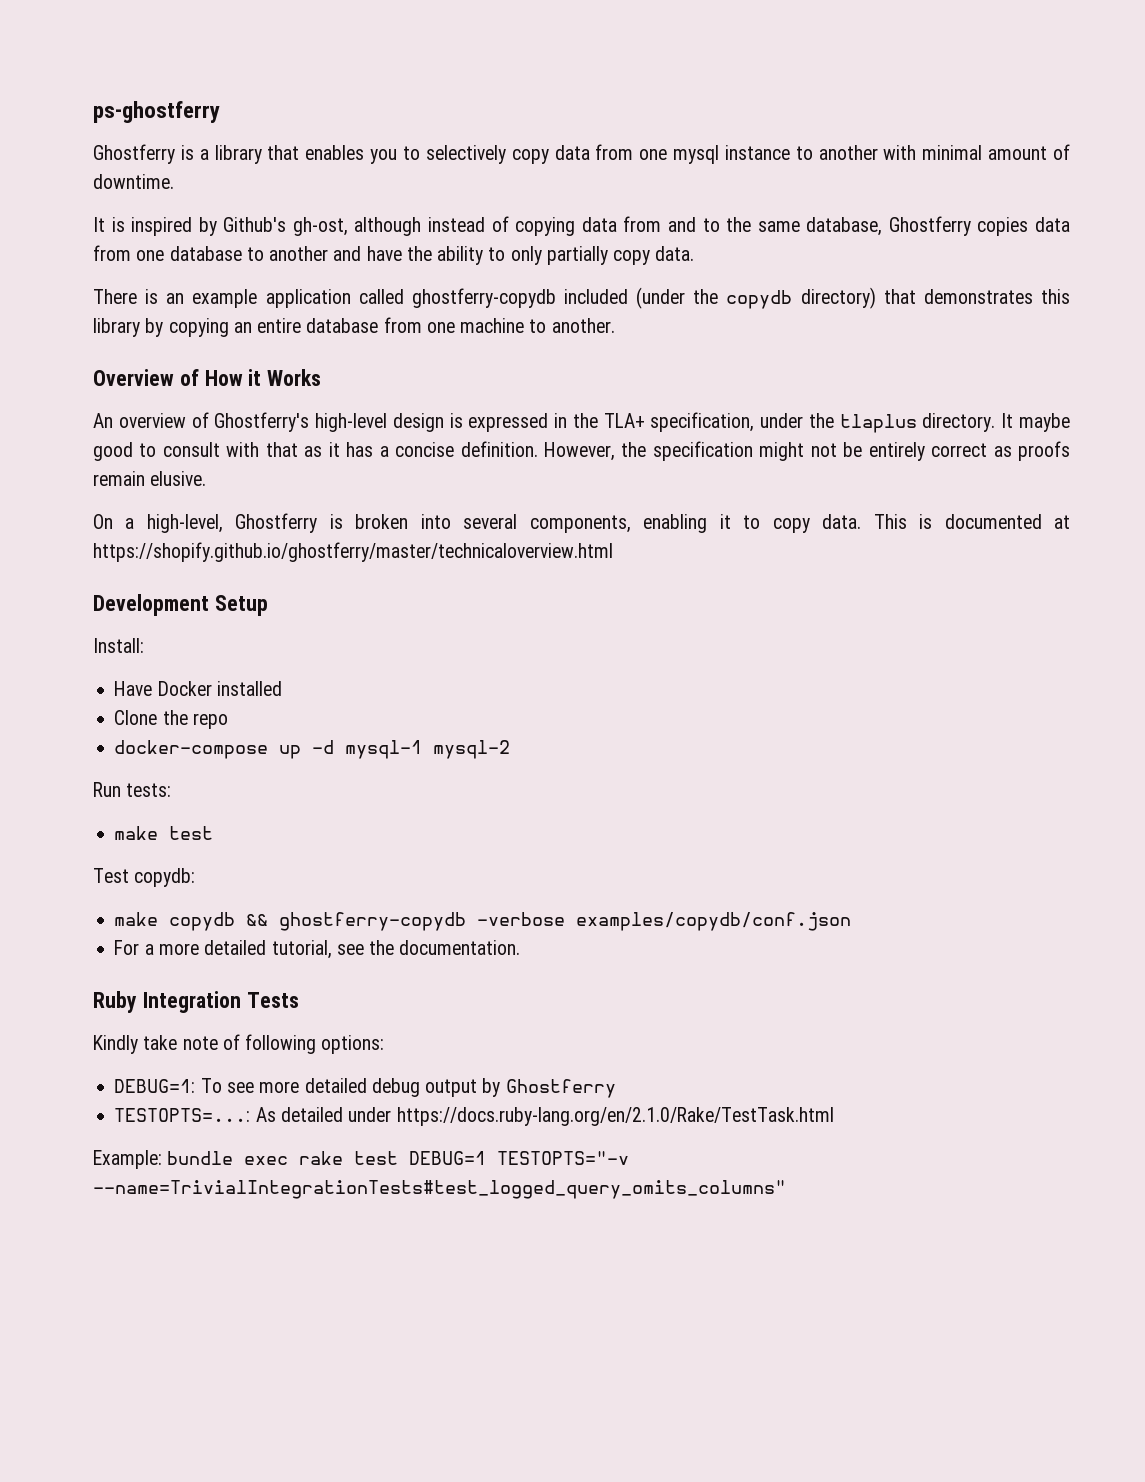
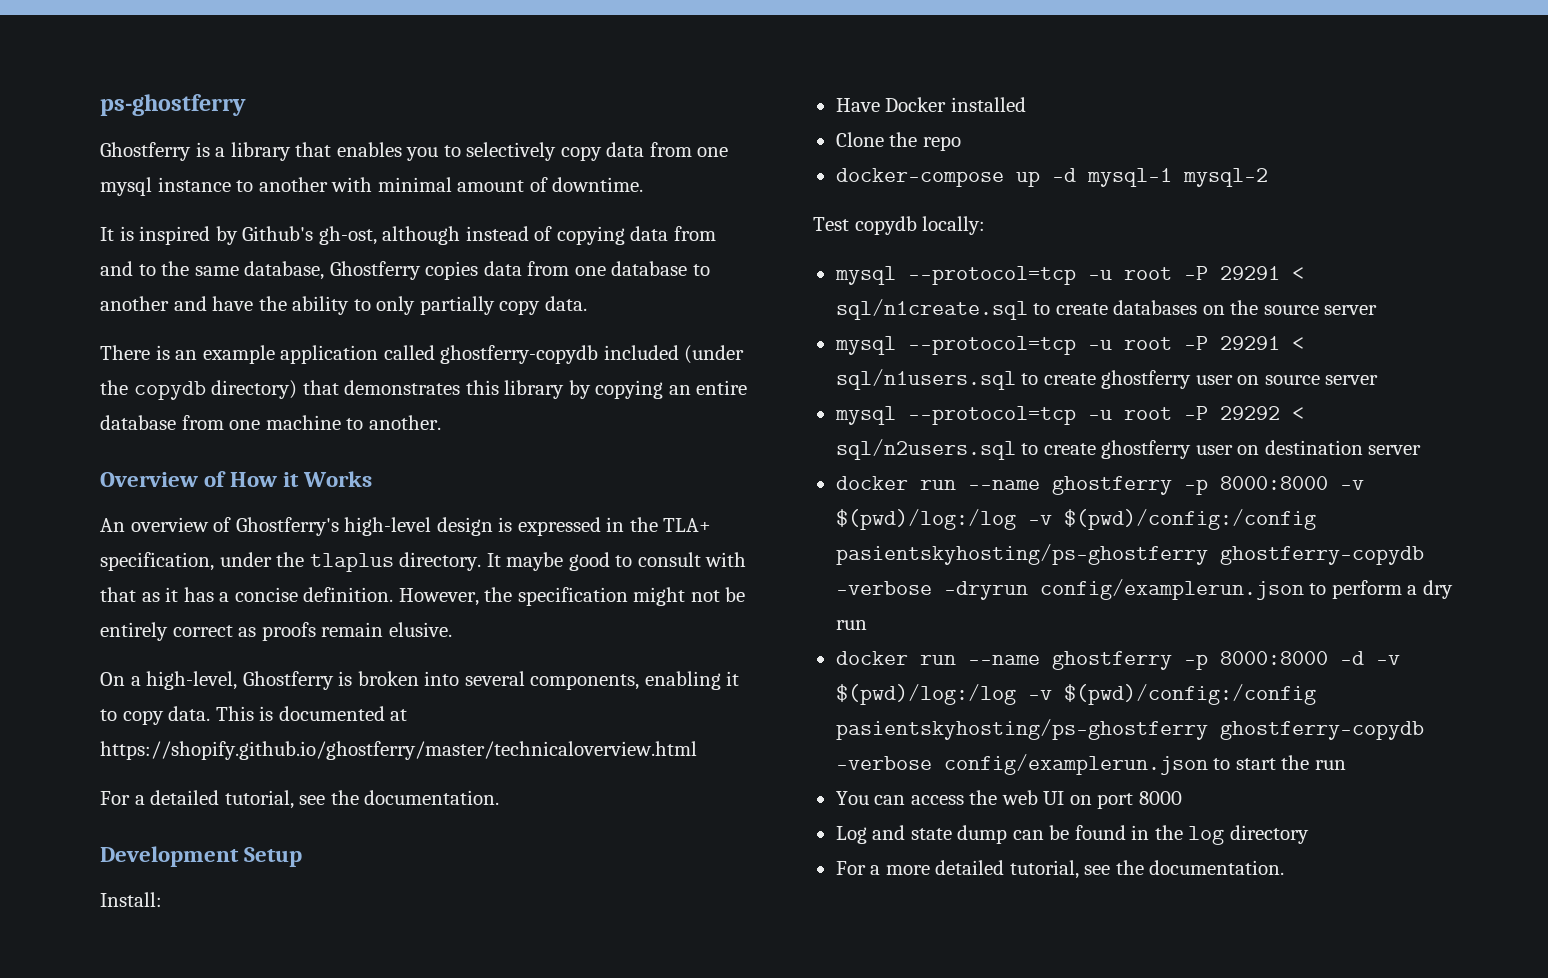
+ For a detailed tutorial, see the documentation.
- Run tests:
- make test
- Test copydb:
- make copydb && ghostferry-copydb -verbose examples/copydb/conf.json
+ Test copydb locally:
+ mysql --protocol=tcp -u root -P 29291 < sql/n1create.sql to create databases on the source server
+ mysql --protocol=tcp -u root -P 29291 < sql/n1users.sql to create ghostferry user on source server
+ mysql --protocol=tcp -u root -P 29292 < sql/n2users.sql to create ghostferry user on destination server
+ docker run --name ghostferry -p 8000:8000 -v $(pwd)/log:/log -v $(pwd)/config:/config pasientskyhosting/ps-ghostferry ghostferry-copydb -verbose -dryrun config/examplerun.json to perform a dry run
+ docker run --name ghostferry -p 8000:8000 -d -v $(pwd)/log:/log -v $(pwd)/config:/config pasientskyhosting/ps-ghostferry ghostferry-copydb -verbose config/examplerun.json to start the run
+ You can access the web UI on port 8000
+ Log and state dump can be found in the log directory
- Ruby Integration Tests
- Kindly take note of following options:
- DEBUG=1: To see more detailed debug output by Ghostferry
- TESTOPTS=...: As detailed under https://docs.ruby-lang.org/en/2.1.0/Rake/TestTask.html
- Example: bundle exec rake test DEBUG=1 TESTOPTS="-v --name=TrivialIntegrationTests#test_logged_query_omits_columns"

